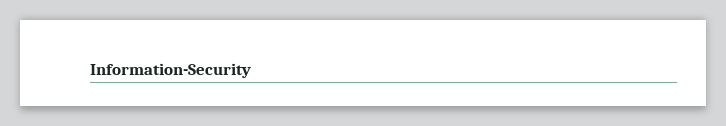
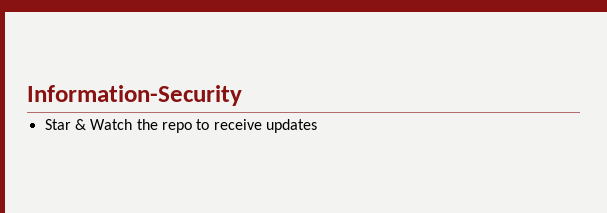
+ Star & Watch the repo to receive updates

